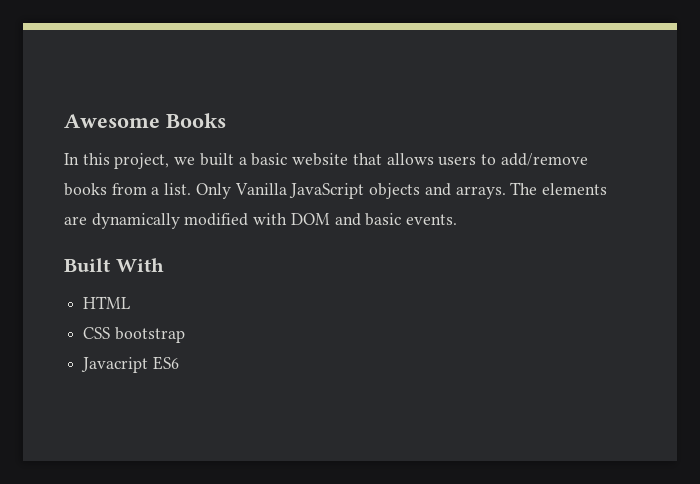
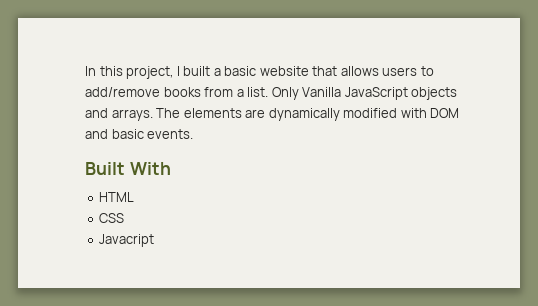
- Awesome Books
- In this project, we built a basic website that allows users to add/remove books from a list.
+ In this project, I built a basic website that allows users to add/remove books from a list.
- CSS bootstrap
+ CSS
- Javacript ES6
+ Javacript

